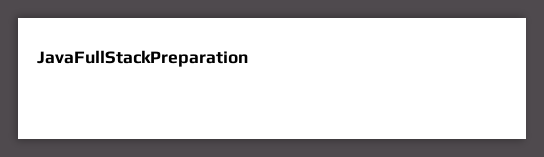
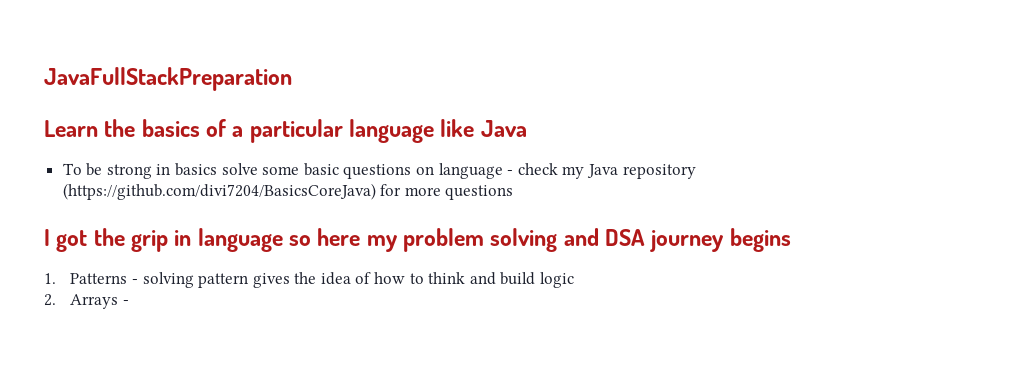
+ Learn the basics of a particular language like Java
+ To be strong in basics solve some basic questions on language - check my Java repository (https://github.com/divi7204/BasicsCoreJava) for more questions
+ I got the grip in language so here my problem solving and DSA journey begins
+ 1. Patterns - solving pattern gives the idea of how to think and build logic
+ 2. Arrays -

